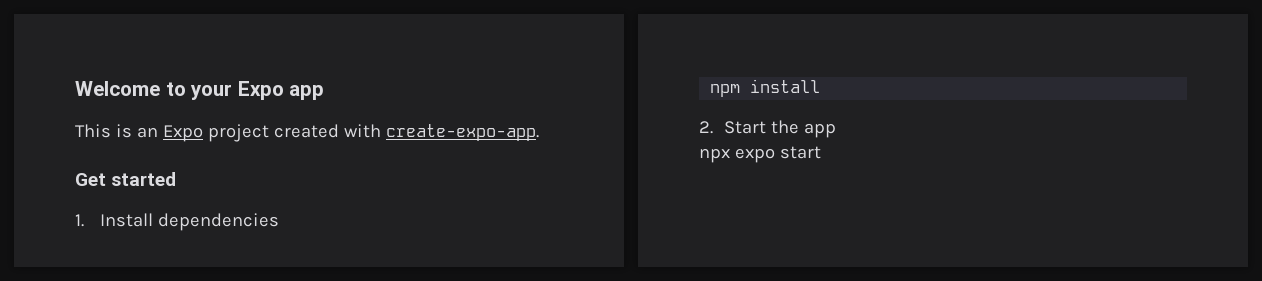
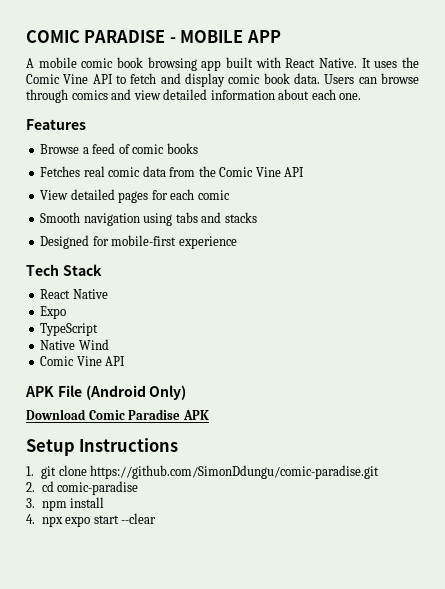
- Welcome to your Expo app
- This is an Expo project created with create-expo-app.
- Get started
- 1. Install dependencies
- npm install
- 2. Start the app
- npx expo start
+ COMIC PARADISE - MOBILE APP
+ A mobile comic book browsing app built with React Native. It uses the Comic Vine API to fetch and display comic book data. Users can browse through comics and view detailed information about each one.
+ Features
+ Browse a feed of comic books
+ Fetches real comic data from the Comic Vine API
+ View detailed pages for each comic
+ Smooth navigation using tabs and stacks
+ Designed for mobile-first experience
+ Tech Stack
+ React Native
+ Expo
+ TypeScript
+ Native Wind
+ Comic Vine API
+ APK File (Android Only)
+ Download Comic Paradise APK
+ Setup Instructions
+ 1. git clone https://github.com/SimonDdungu/comic-paradise.git
+ 2. cd comic-paradise
+ 3. npm install
+ 4. npx expo start --clear

